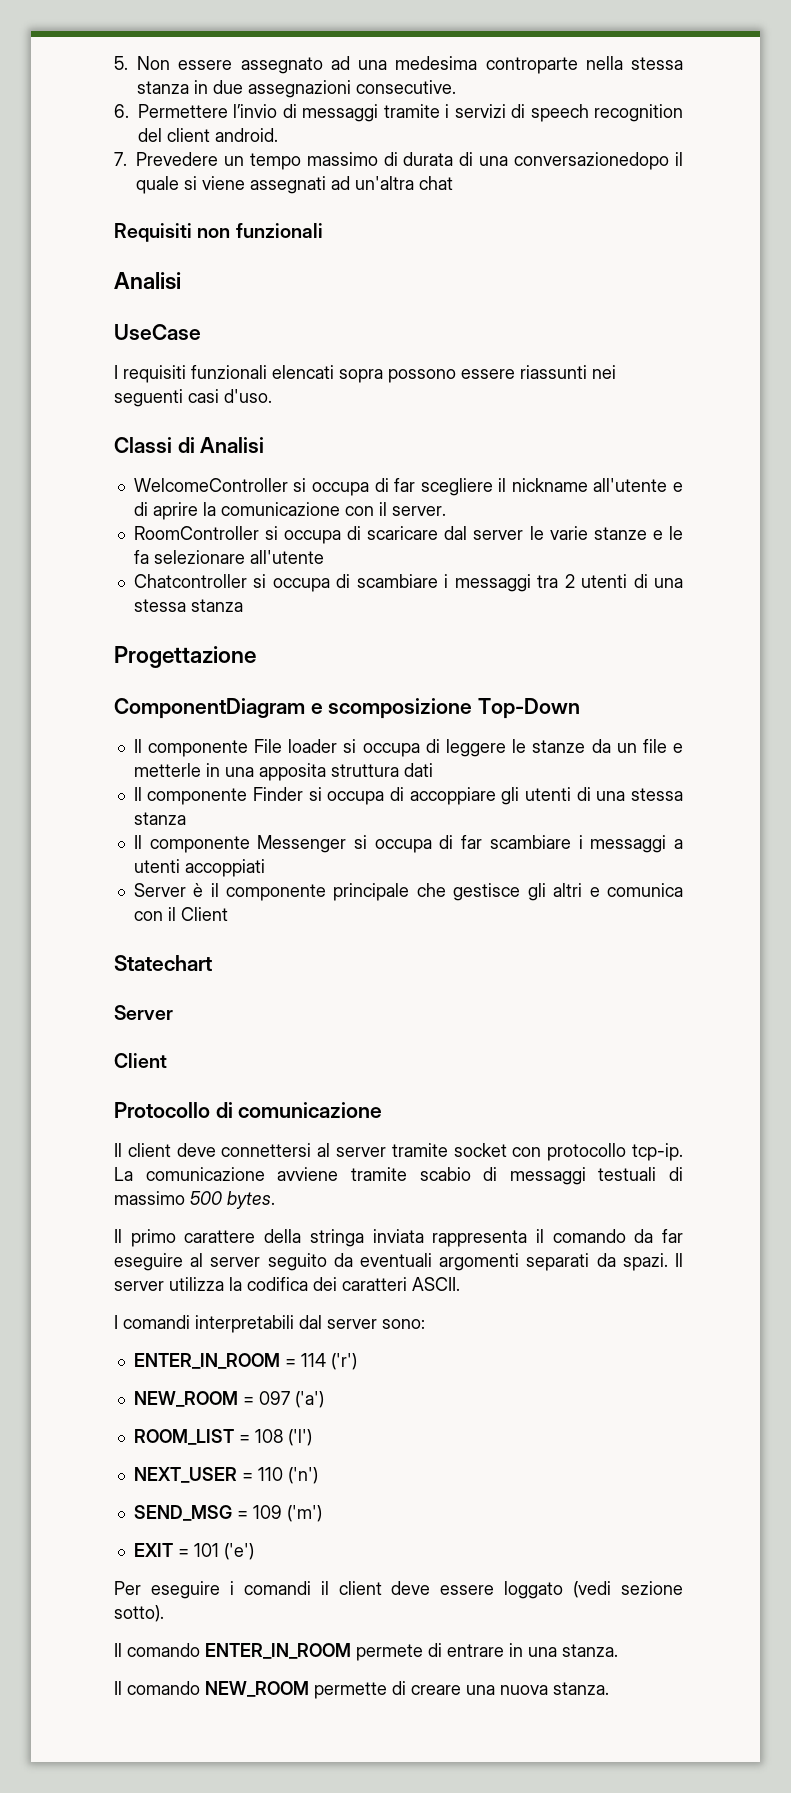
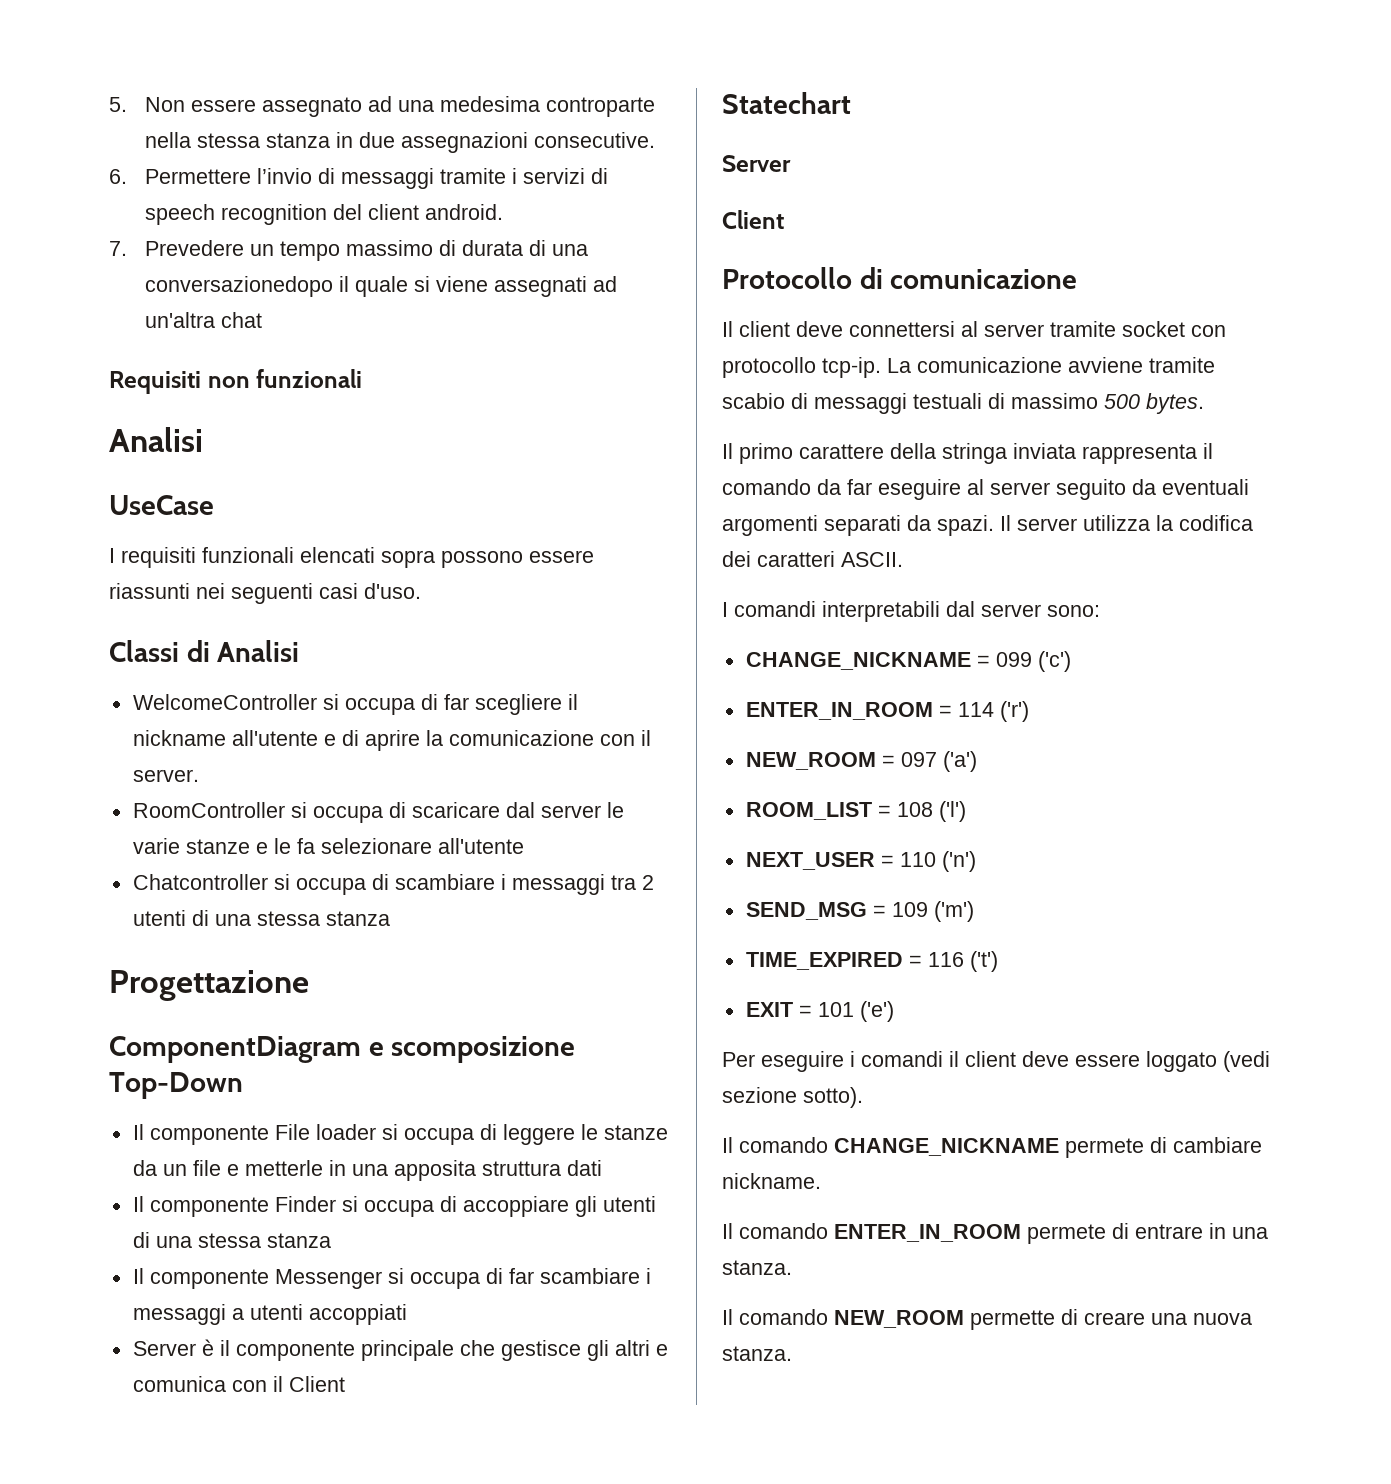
+ CHANGE_NICKNAME = 099 ('c')
+ TIME_EXPIRED = 116 ('t')
+ Il comando CHANGE_NICKNAME permete di cambiare nickname.

